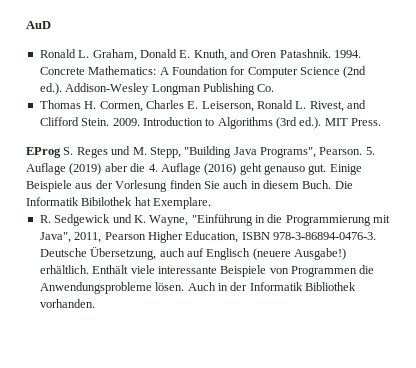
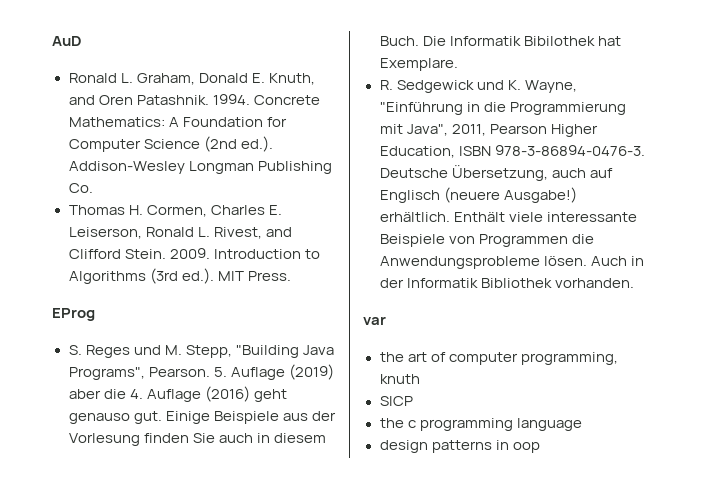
- EProg S. Reges und M. Stepp, "Building Java Programs", Pearson.
+ EProg
+ S. Reges und M. Stepp, "Building Java Programs", Pearson.
+ var
+ the art of computer programming, knuth
+ SICP
+ the c programming language
+ design patterns in oop

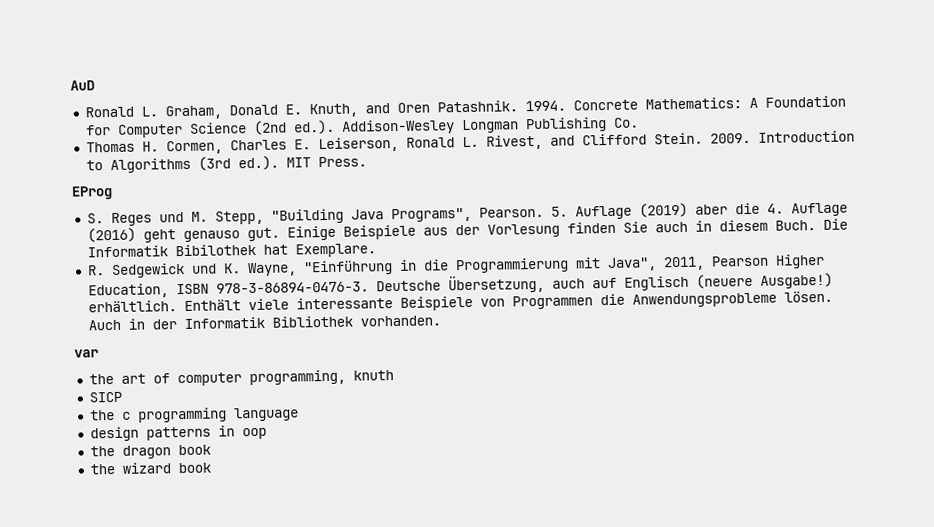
+ the dragon book
+ the wizard book

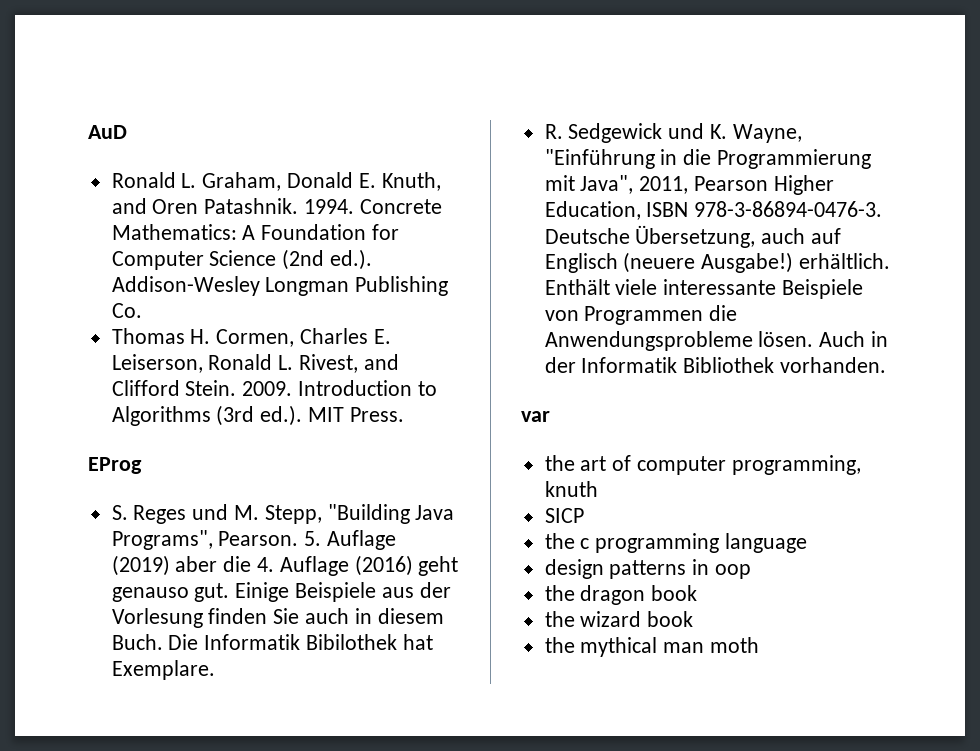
+ the mythical man moth

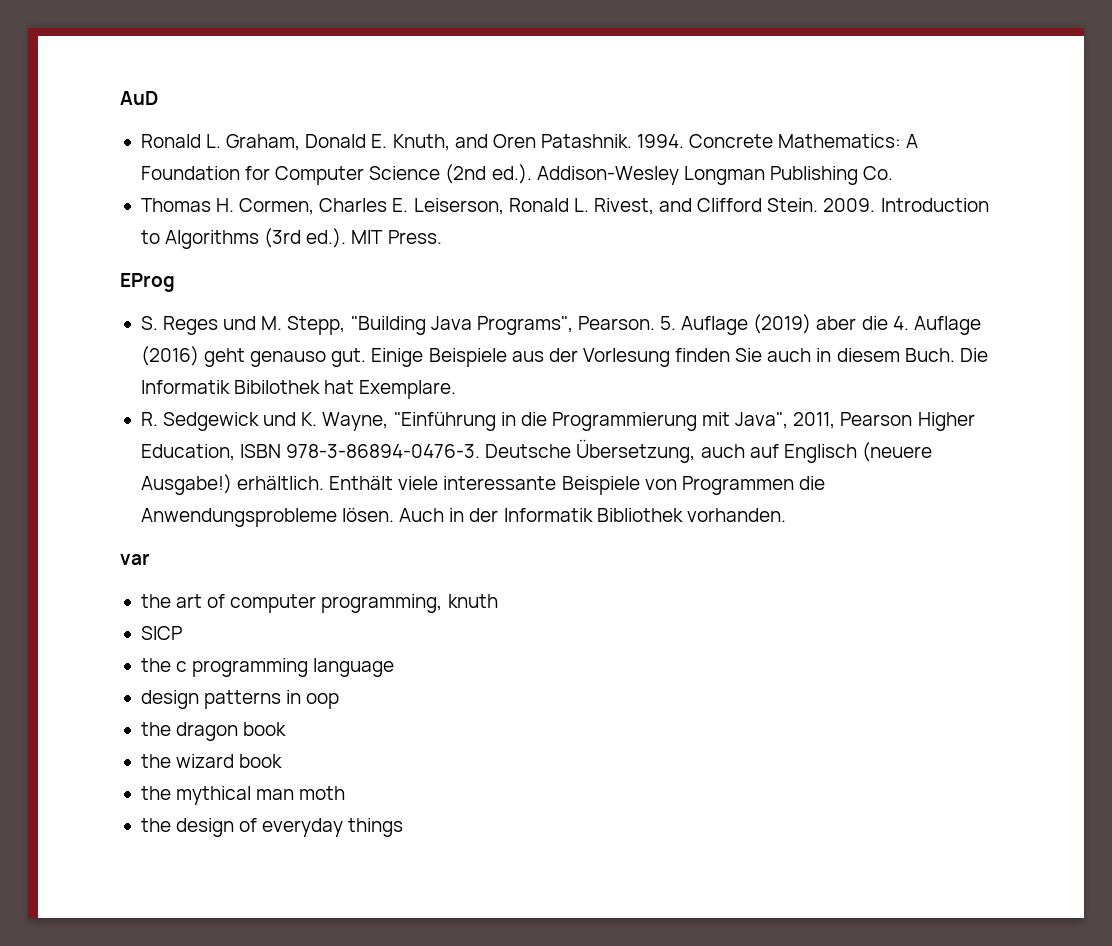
+ the design of everyday things

